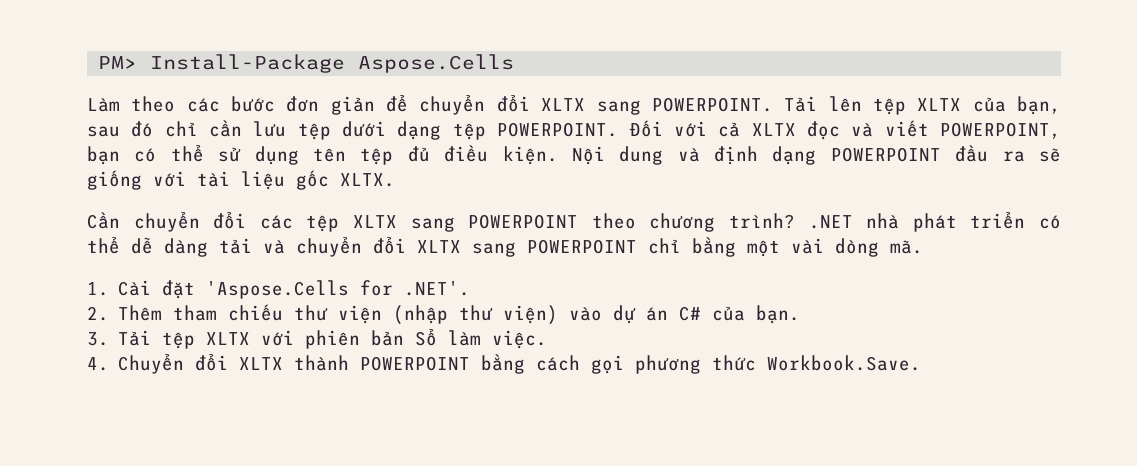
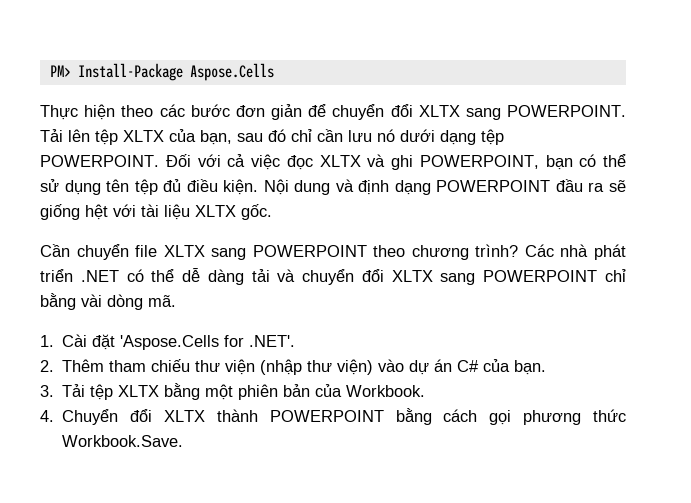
- Làm theo các bước đơn giản để chuyển đổi XLTX sang POWERPOINT.
+ Thực hiện theo các bước đơn giản để chuyển đổi XLTX sang POWERPOINT.
- Tải lên tệp XLTX của bạn, sau đó chỉ cần lưu tệp dưới dạng tệp POWERPOINT.
+ Tải lên tệp XLTX của bạn, sau đó chỉ cần lưu nó dưới dạng tệp POWERPOINT.
- Đối với cả XLTX đọc và viết POWERPOINT, bạn có thể sử dụng tên tệp đủ điều kiện.
+ Đối với cả việc đọc XLTX và ghi POWERPOINT, bạn có thể sử dụng tên tệp đủ điều kiện.
- Nội dung và định dạng POWERPOINT đầu ra sẽ giống với tài liệu gốc XLTX.
+ Nội dung và định dạng POWERPOINT đầu ra sẽ giống hệt với tài liệu XLTX gốc.
- Cần chuyển đổi các tệp XLTX sang POWERPOINT theo chương trình? .NET nhà phát triển có thể dễ dàng tải và chuyển đổi XLTX sang POWERPOINT chỉ bằng một vài dòng mã.
+ Cần chuyển file XLTX sang POWERPOINT theo chương trình? Các nhà phát triển .NET có thể dễ dàng tải và chuyển đổi XLTX sang POWERPOINT chỉ bằng vài dòng mã.
- 3. Tải tệp XLTX với phiên bản Sổ làm việc.
+ 3. Tải tệp XLTX bằng một phiên bản của Workbook.

